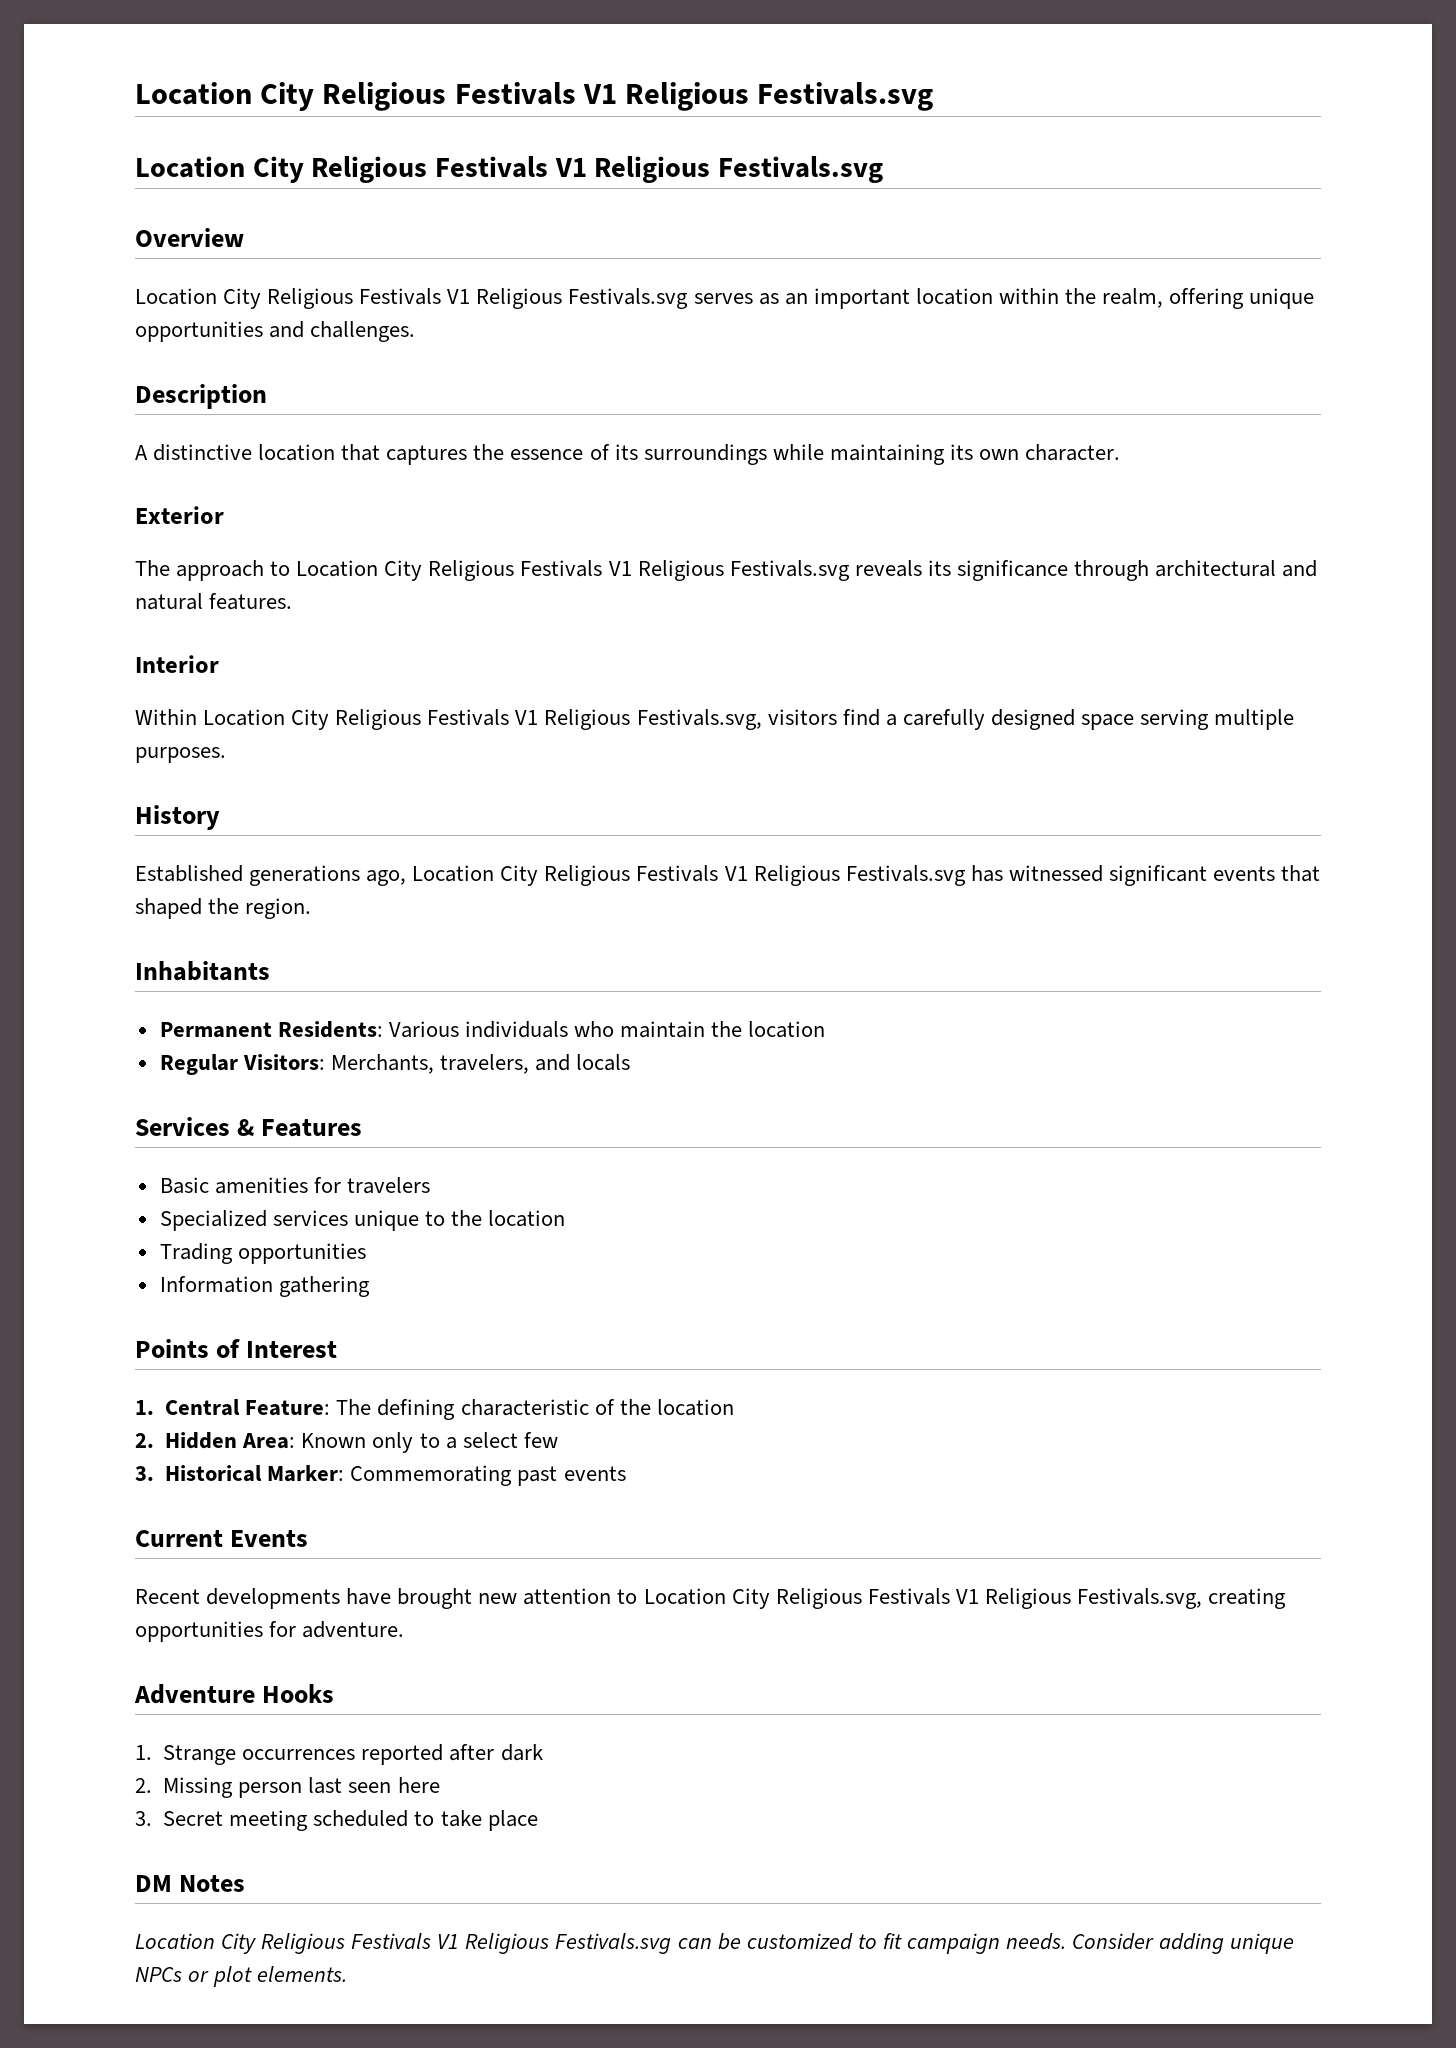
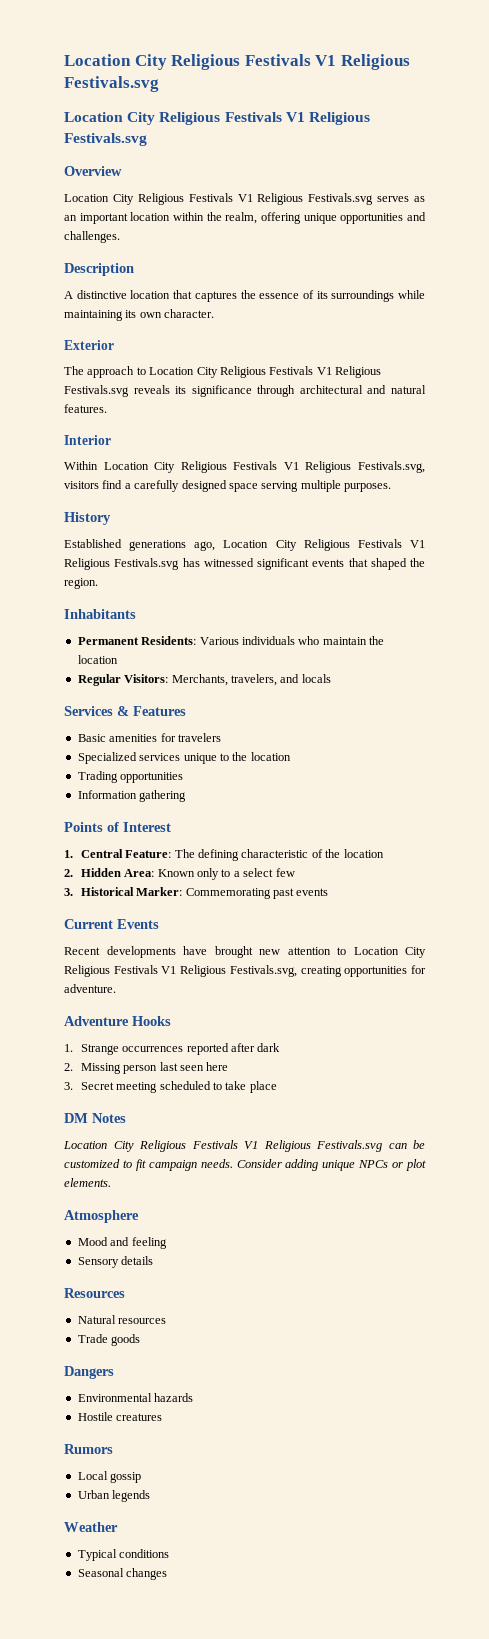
+ Atmosphere
+ Mood and feeling
+ Sensory details
+ Resources
+ Natural resources
+ Trade goods
+ Dangers
+ Environmental hazards
+ Hostile creatures
+ Rumors
+ Local gossip
+ Urban legends
+ Weather
+ Typical conditions
+ Seasonal changes

